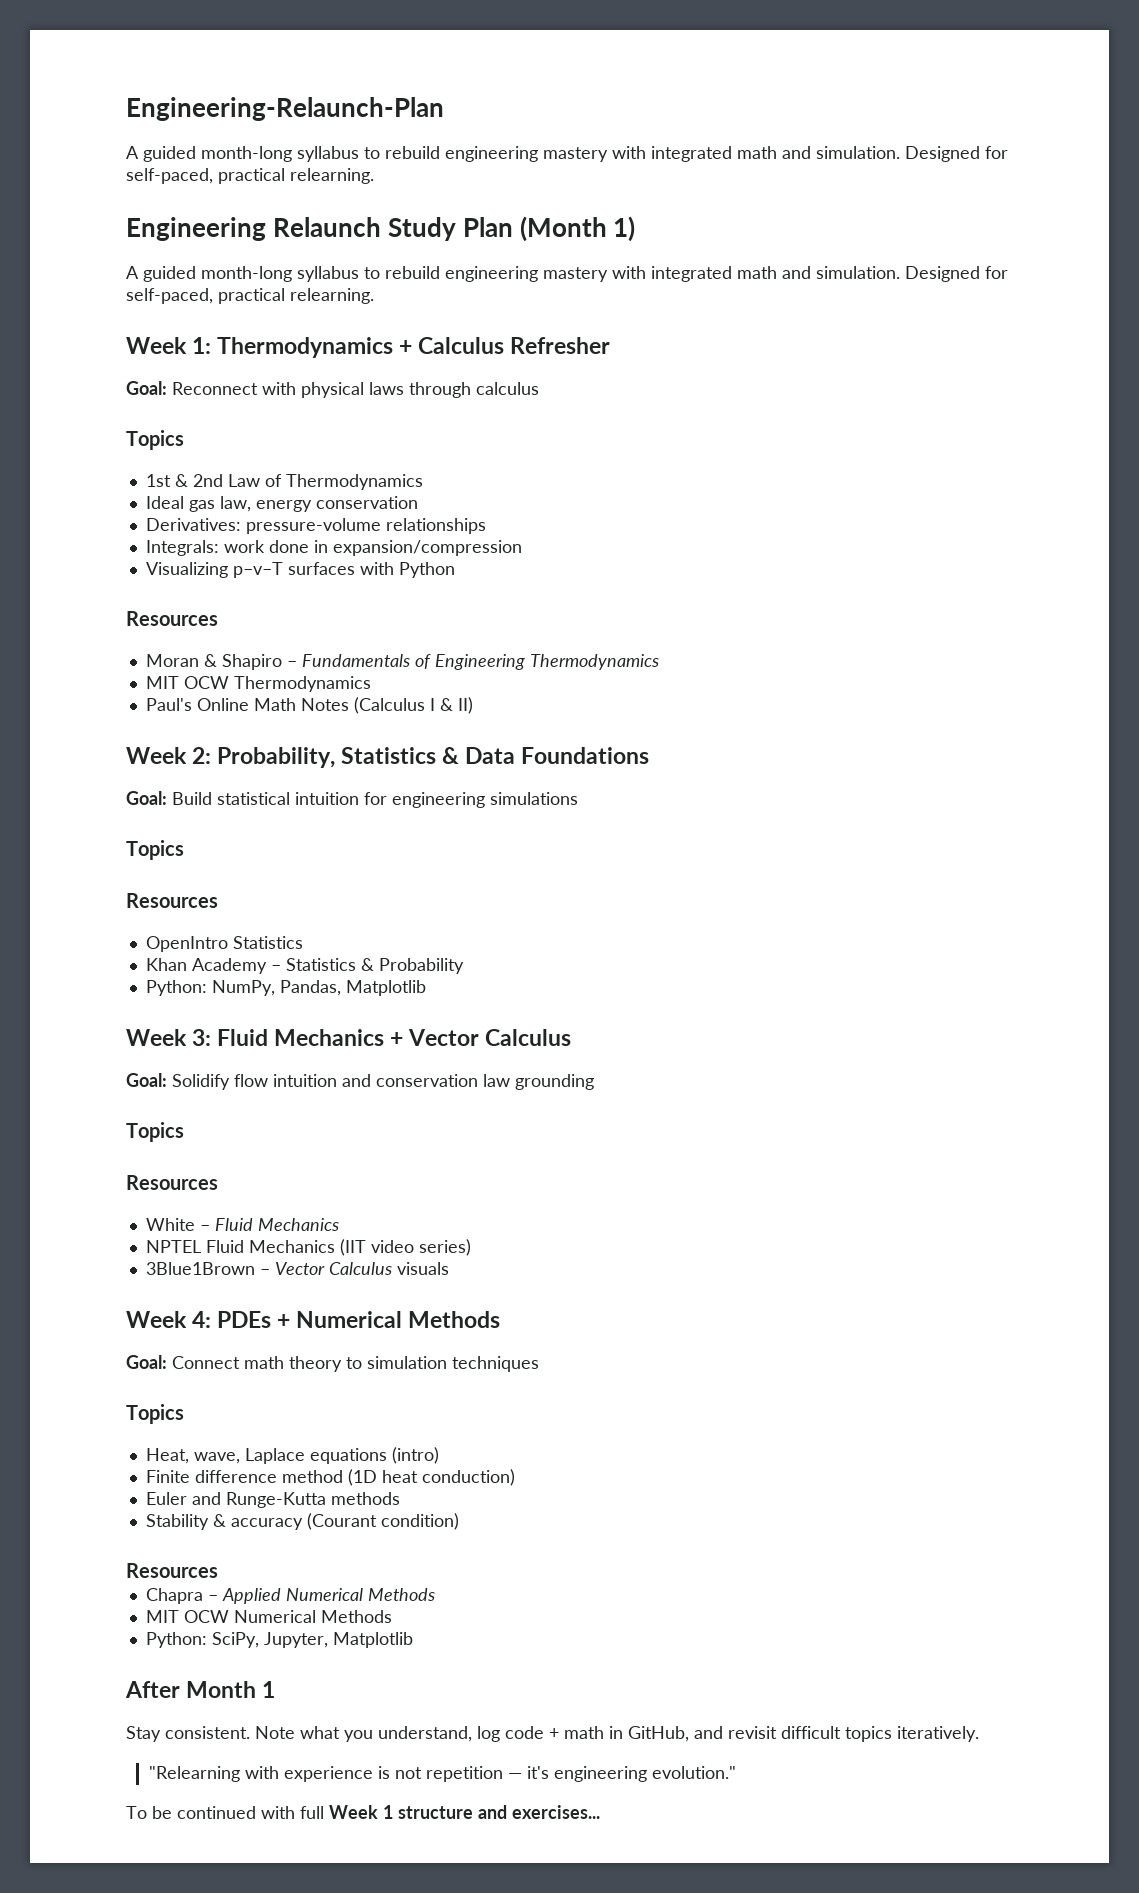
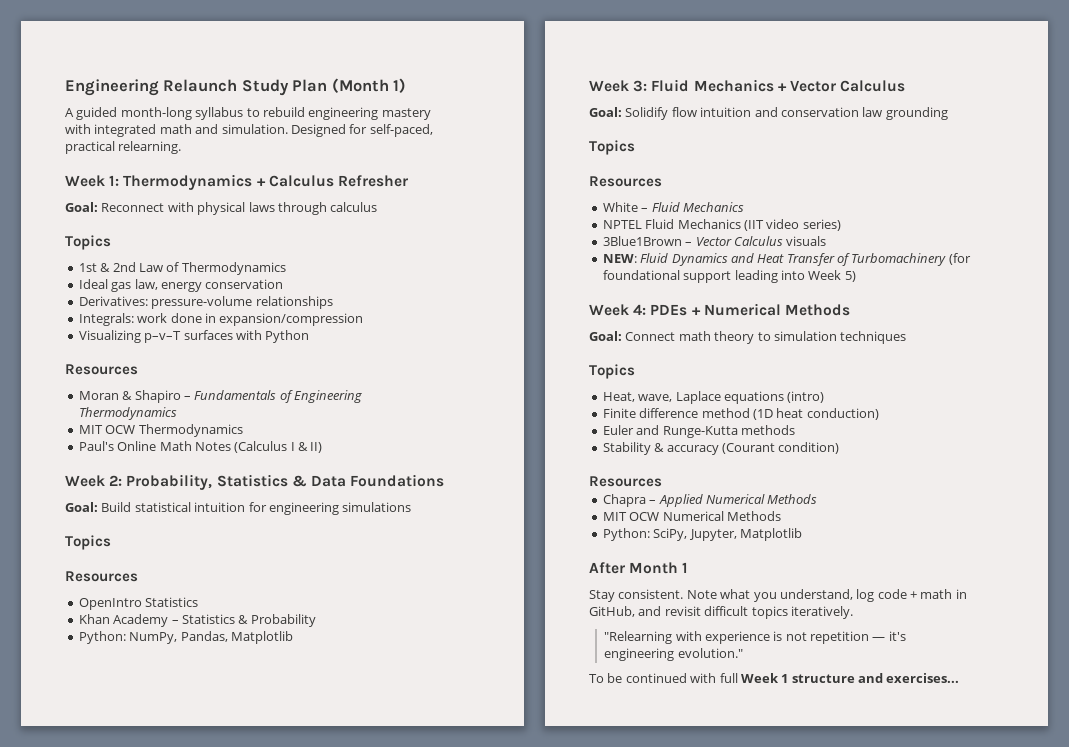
- Engineering-Relaunch-Plan
- A guided month-long syllabus to rebuild engineering mastery with integrated math and simulation. Designed for self-paced, practical relearning.
+ NEW: Fluid Dynamics and Heat Transfer of Turbomachinery (for foundational support leading into Week 5)

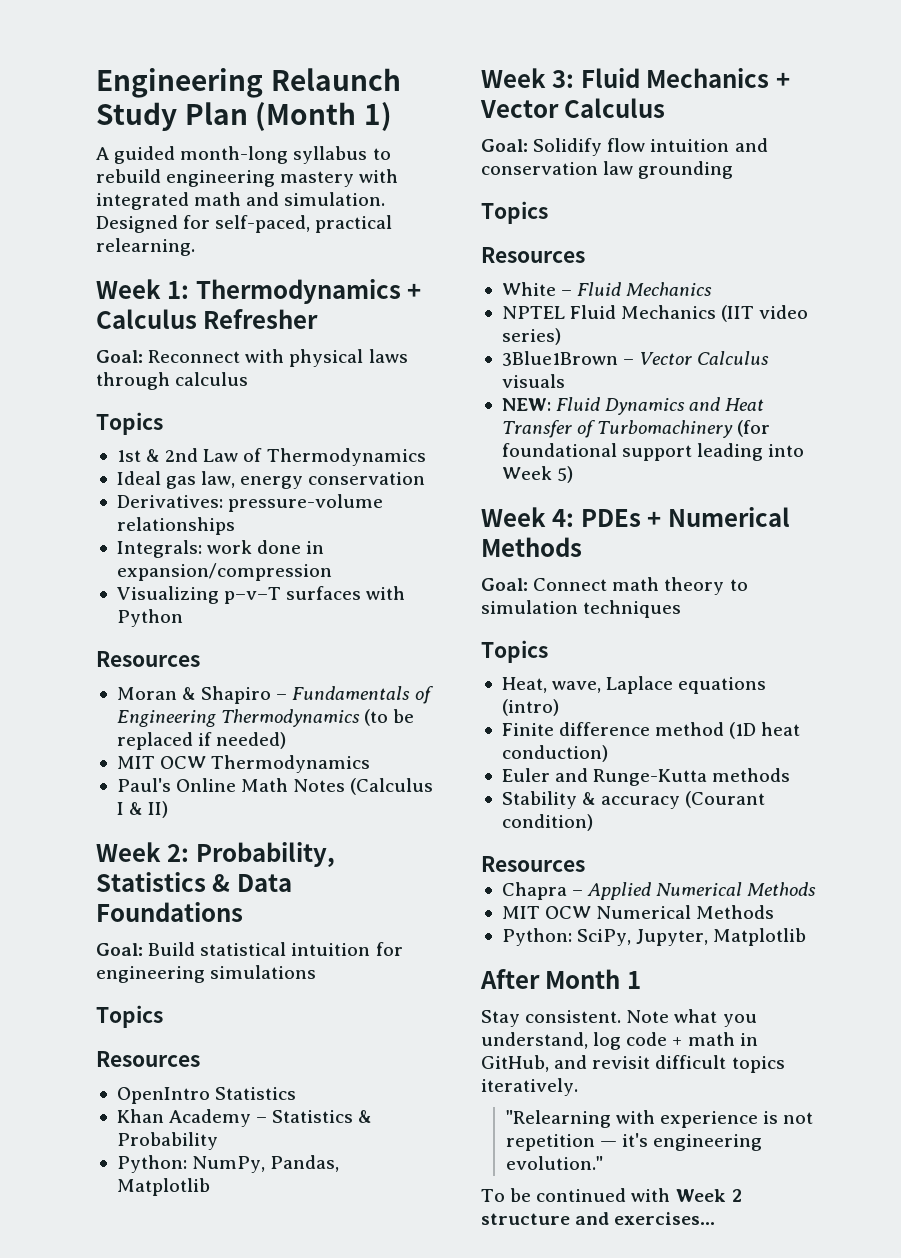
- Moran & Shapiro – Fundamentals of Engineering Thermodynamics
+ Moran & Shapiro – Fundamentals of Engineering Thermodynamics (to be replaced if needed)
- To be continued with full Week 1 structure and exercises...
+ To be continued with Week 2 structure and exercises...

